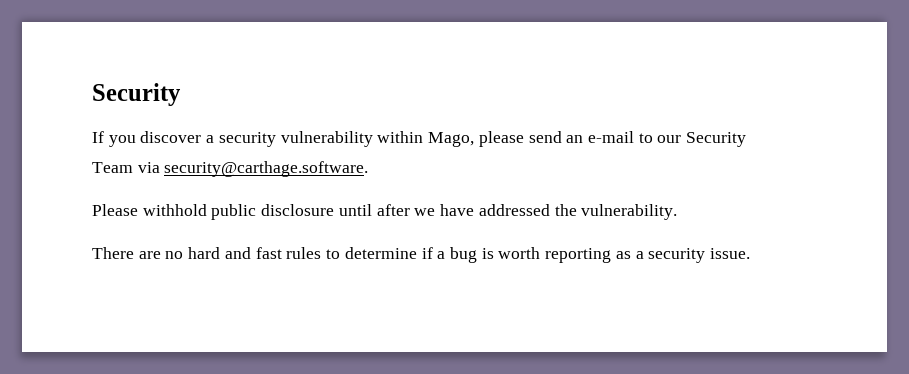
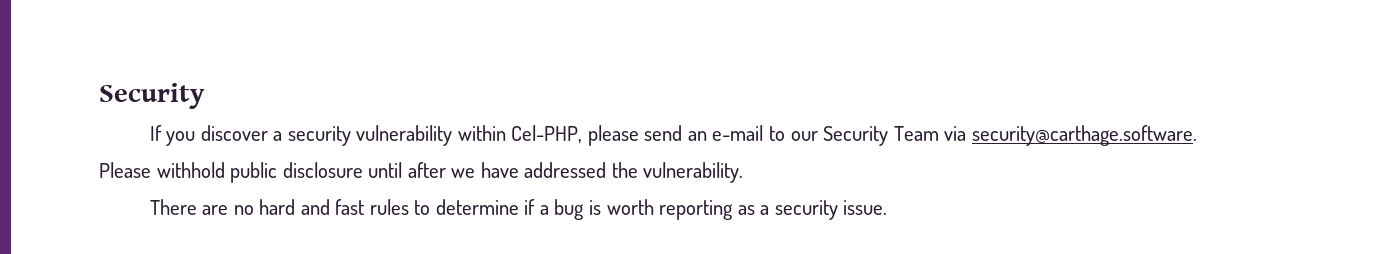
- If you discover a security vulnerability within Mago, please send an e-mail to our Security Team via security@carthage.software.
+ If you discover a security vulnerability within Cel-PHP, please send an e-mail to our Security Team via security@carthage.software.

